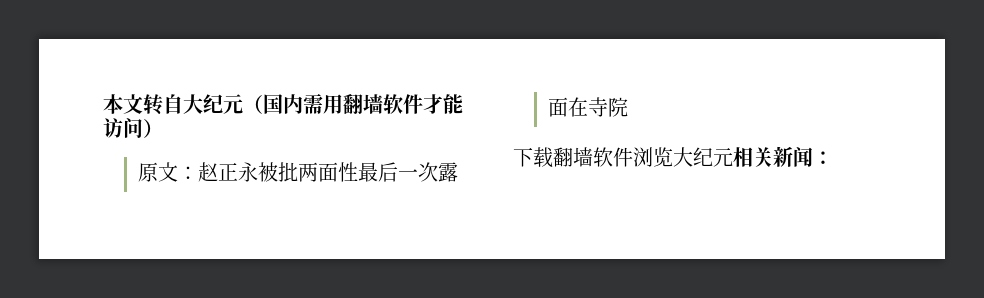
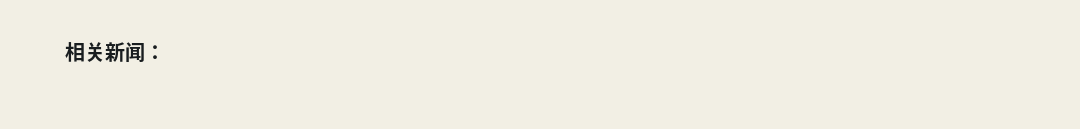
- 本文转自大纪元（国内需用翻墙软件才能访问）
- 原文：赵正永被批两面性最后一次露面在寺院
- 下载翻墙软件浏览大纪元相关新闻：
+ 相关新闻：

